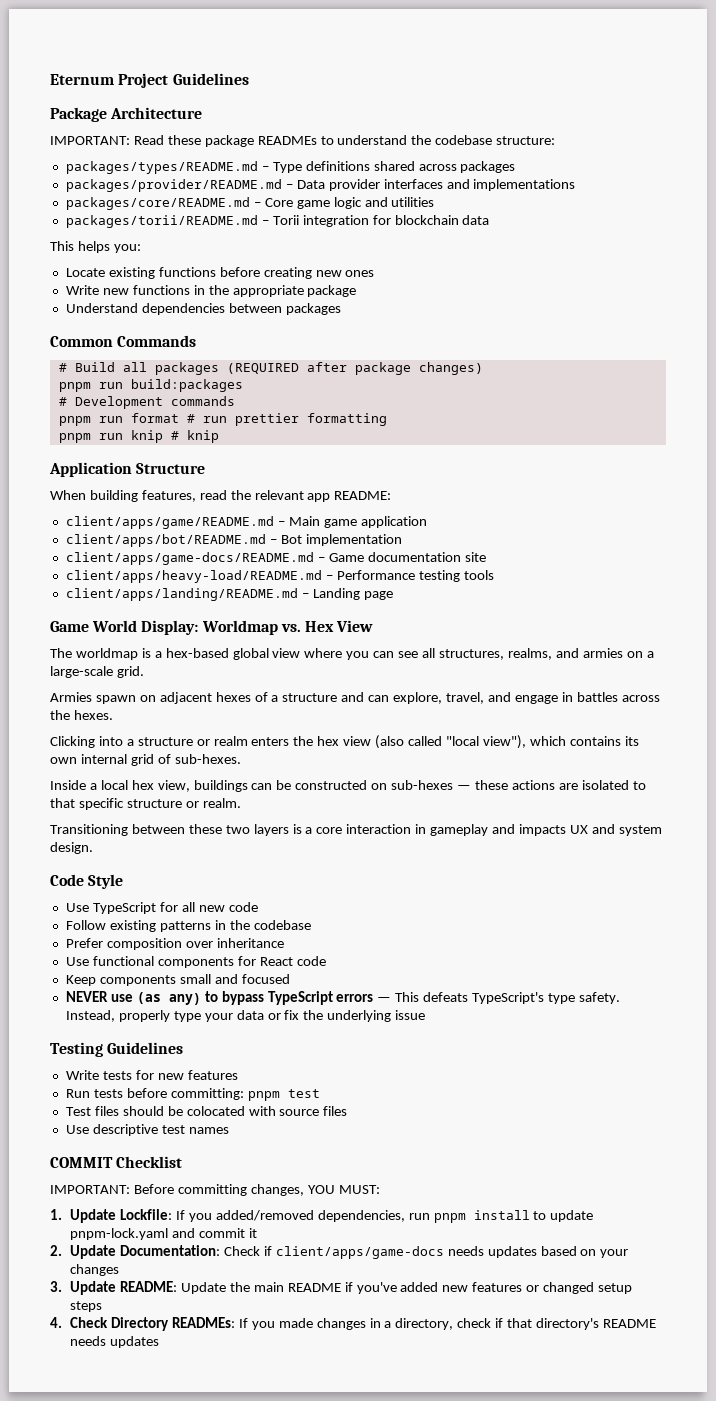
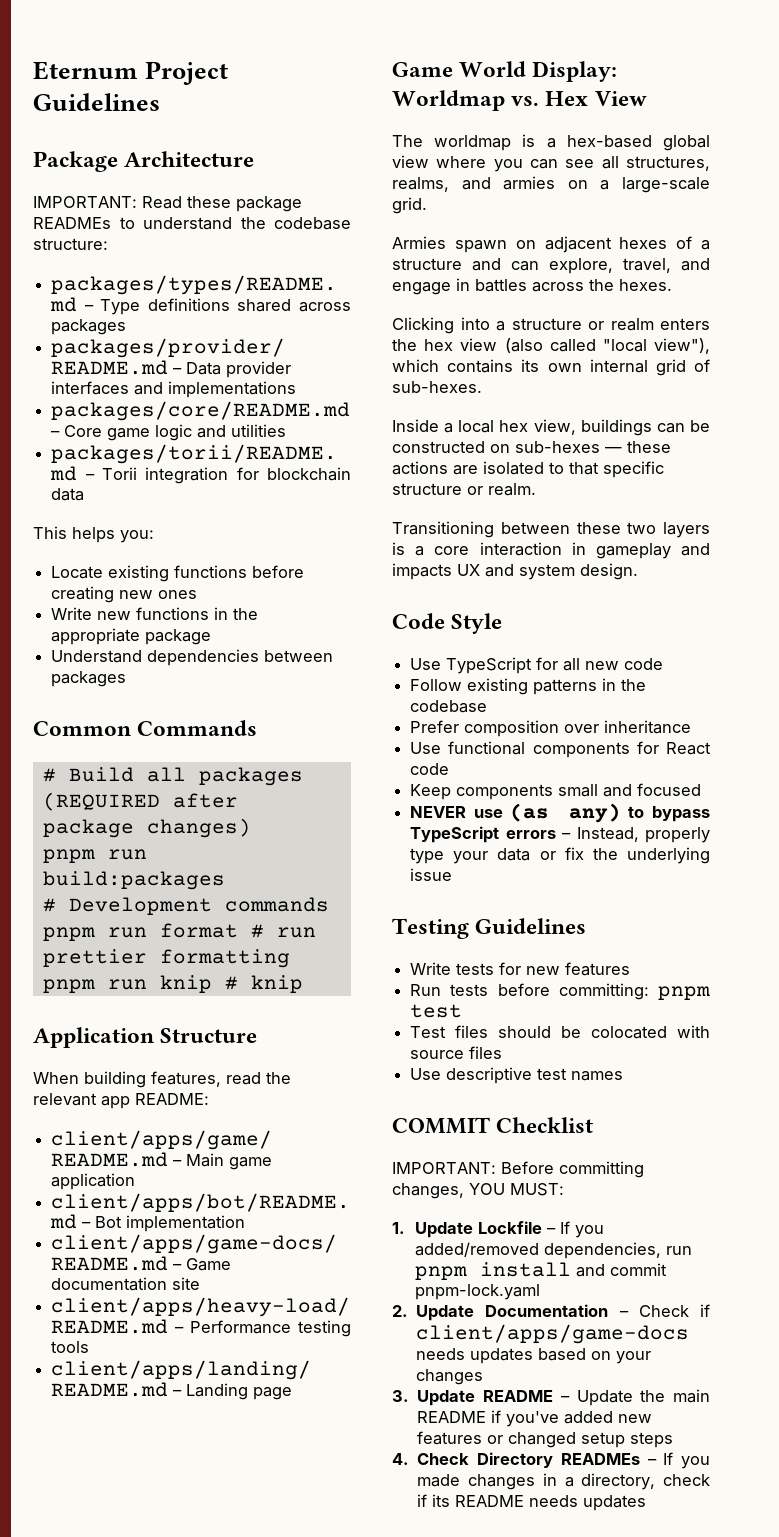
- NEVER use (as any) to bypass TypeScript errors — This defeats TypeScript's type safety. Instead, properly type your data or fix the underlying issue
+ NEVER use (as any) to bypass TypeScript errors – Instead, properly type your data or fix the underlying issue
- 1. Update Lockfile: If you added/removed dependencies, run pnpm install to update pnpm-lock.yaml and commit it
+ 1. Update Lockfile – If you added/removed dependencies, run pnpm install and commit pnpm-lock.yaml
- 2. Update Documentation: Check if client/apps/game-docs needs updates based on your changes
+ 2. Update Documentation – Check if client/apps/game-docs needs updates based on your changes
- 3. Update README: Update the main README if you've added new features or changed setup steps
+ 3. Update README – Update the main README if you've added new features or changed setup steps
- 4. Check Directory READMEs: If you made changes in a directory, check if that directory's README needs updates
+ 4. Check Directory READMEs – If you made changes in a directory, check if its README needs updates

